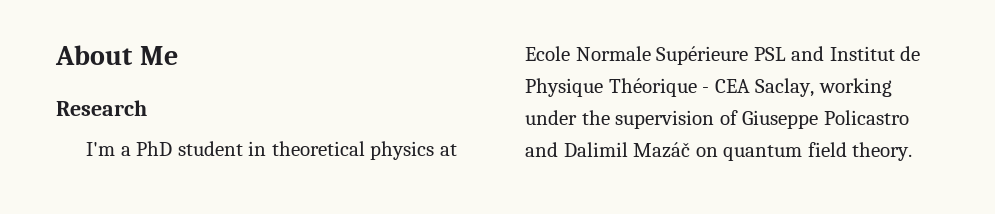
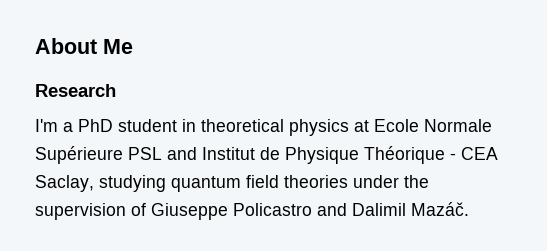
- I'm a PhD student in theoretical physics at Ecole Normale Supérieure PSL and Institut de Physique Théorique - CEA Saclay, working under the supervision of Giuseppe Policastro and Dalimil Mazáč on quantum field theory.
+ I'm a PhD student in theoretical physics at Ecole Normale Supérieure PSL and Institut de Physique Théorique - CEA Saclay, studying quantum field theories under the supervision of Giuseppe Policastro and Dalimil Mazáč.

